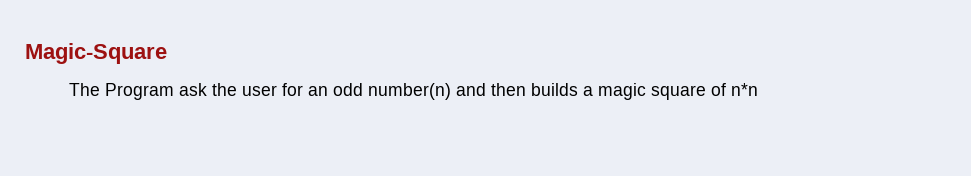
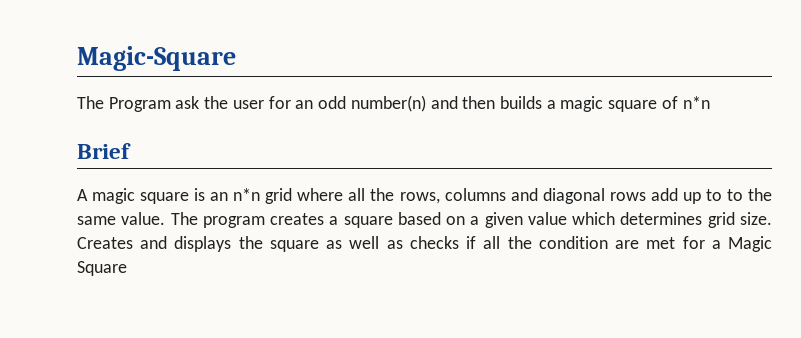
+ Brief
+ A magic square is an n*n grid where all the rows, columns and diagonal rows add up to to the same value. The program creates a square based on a given value which determines grid size. Creates and displays the square as well as checks if all the condition are met for a Magic Square

